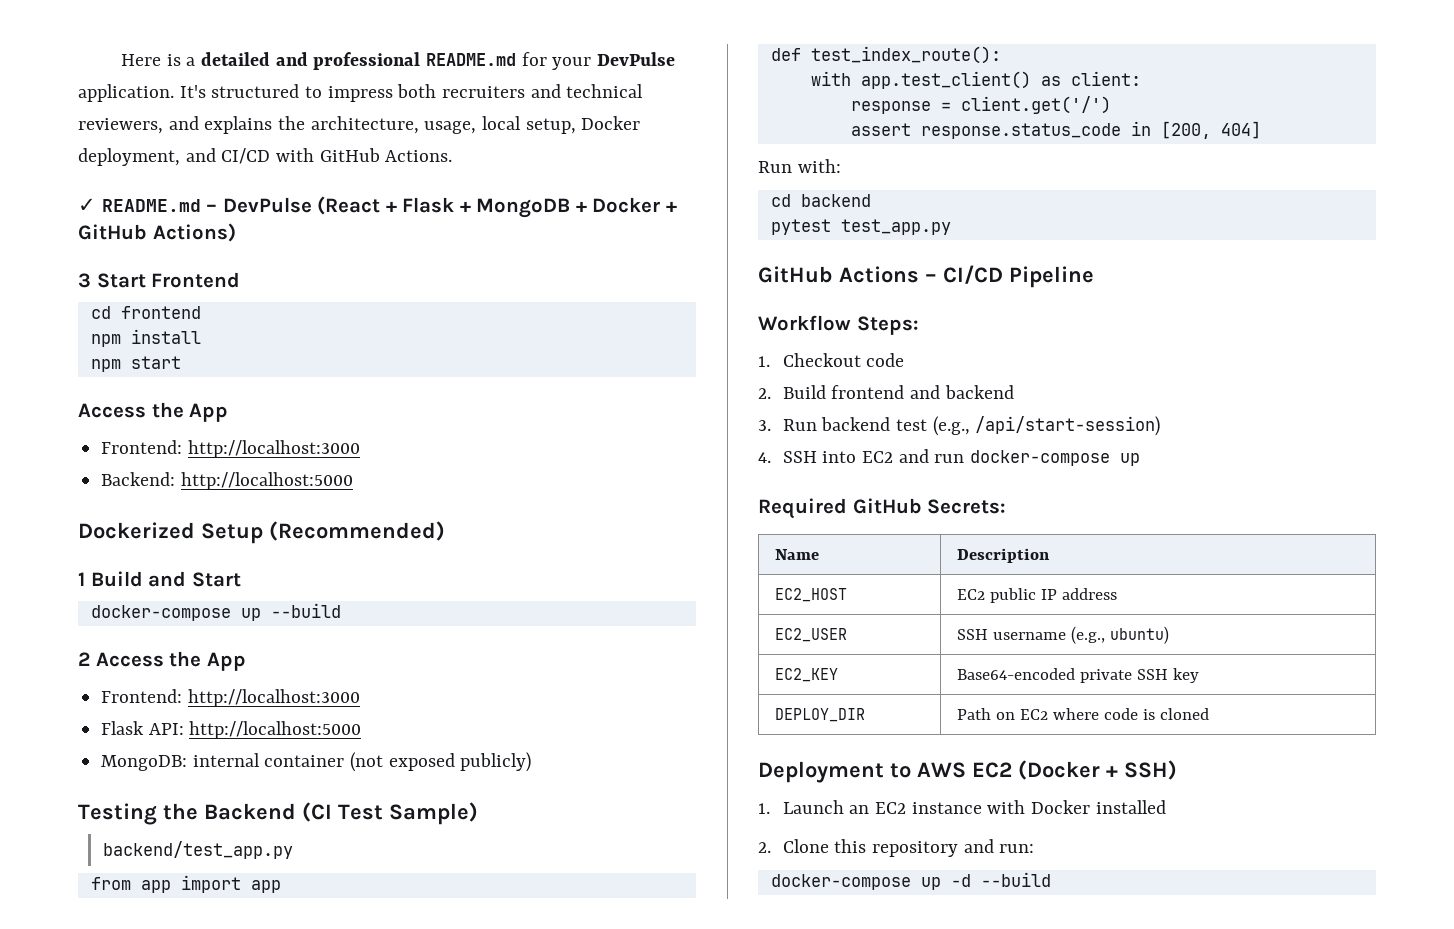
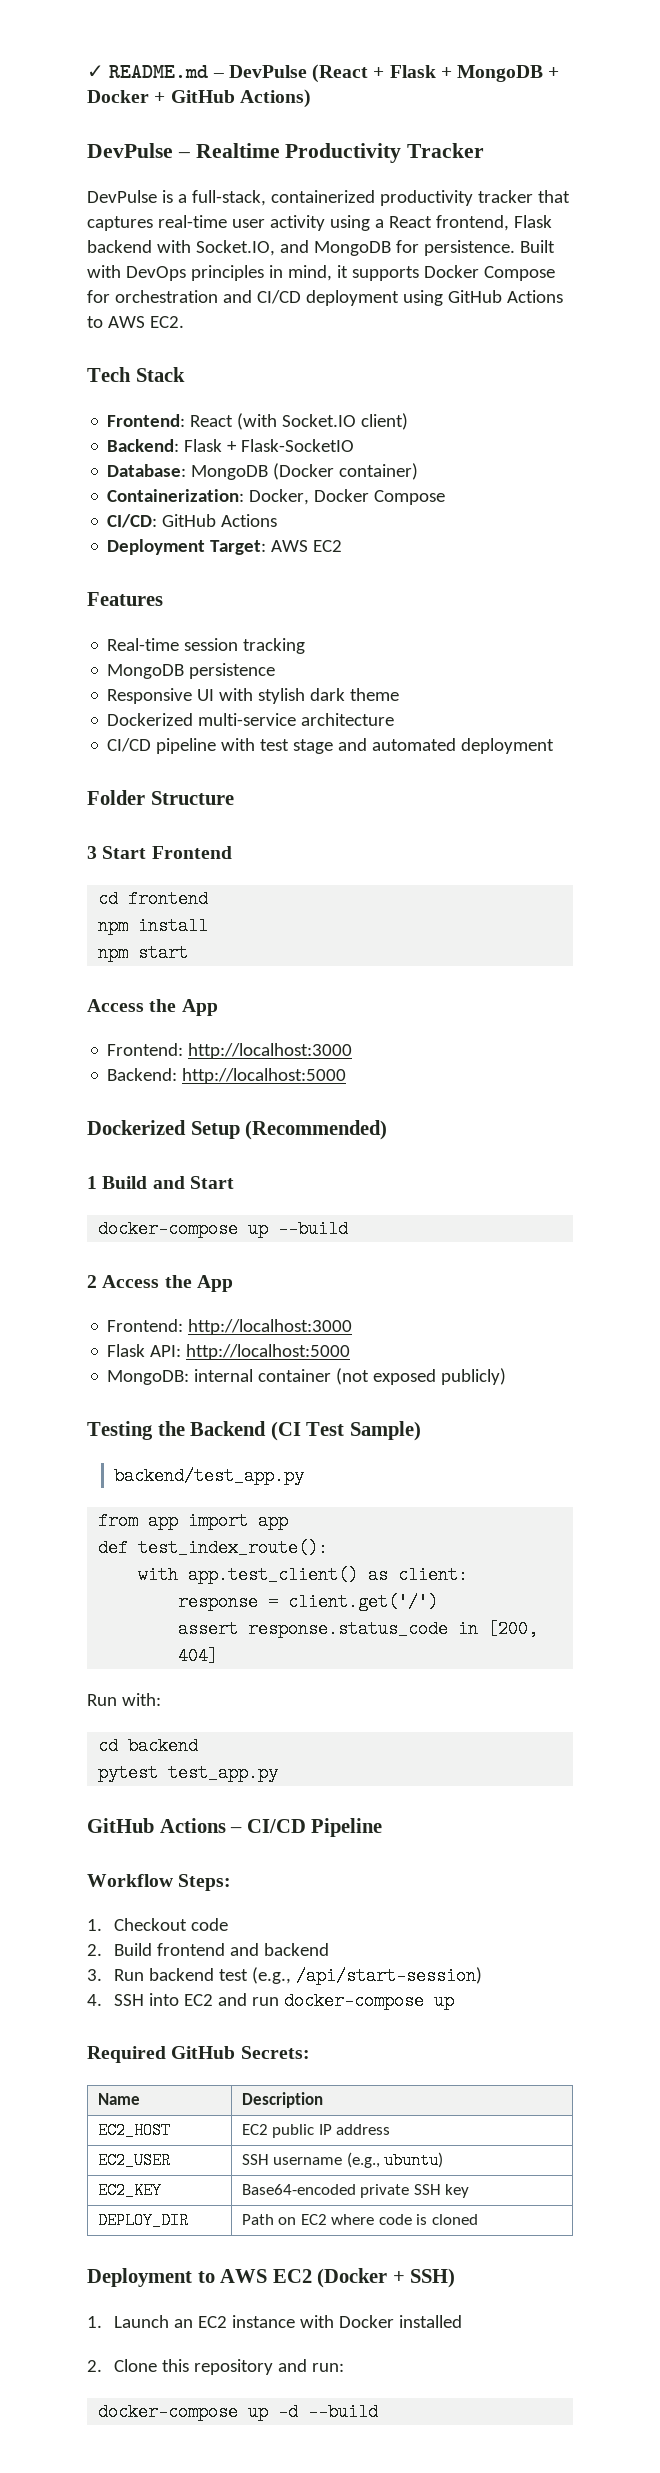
- Here is a detailed and professional README.md for your DevPulse application. It's structured to impress both recruiters and technical reviewers, and explains the architecture, usage, local setup, Docker deployment, and CI/CD with GitHub Actions.
+ DevPulse – Realtime Productivity Tracker
+ DevPulse is a full-stack, containerized productivity tracker that captures real-time user activity using a React frontend, Flask backend with Socket.IO, and MongoDB for persistence. Built with DevOps principles in mind, it supports Docker Compose for orchestration and CI/CD deployment using GitHub Actions to AWS EC2.
+ Tech Stack
+ Frontend: React (with Socket.IO client)
+ Backend: Flask + Flask-SocketIO
+ Database: MongoDB (Docker container)
+ Containerization: Docker, Docker Compose
+ CI/CD: GitHub Actions
+ Deployment Target: AWS EC2
+ Features
+ Real-time session tracking
+ MongoDB persistence
+ Responsive UI with stylish dark theme
+ Dockerized multi-service architecture
+ CI/CD pipeline with test stage and automated deployment
+ Folder Structure

